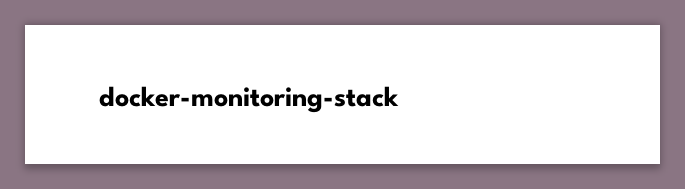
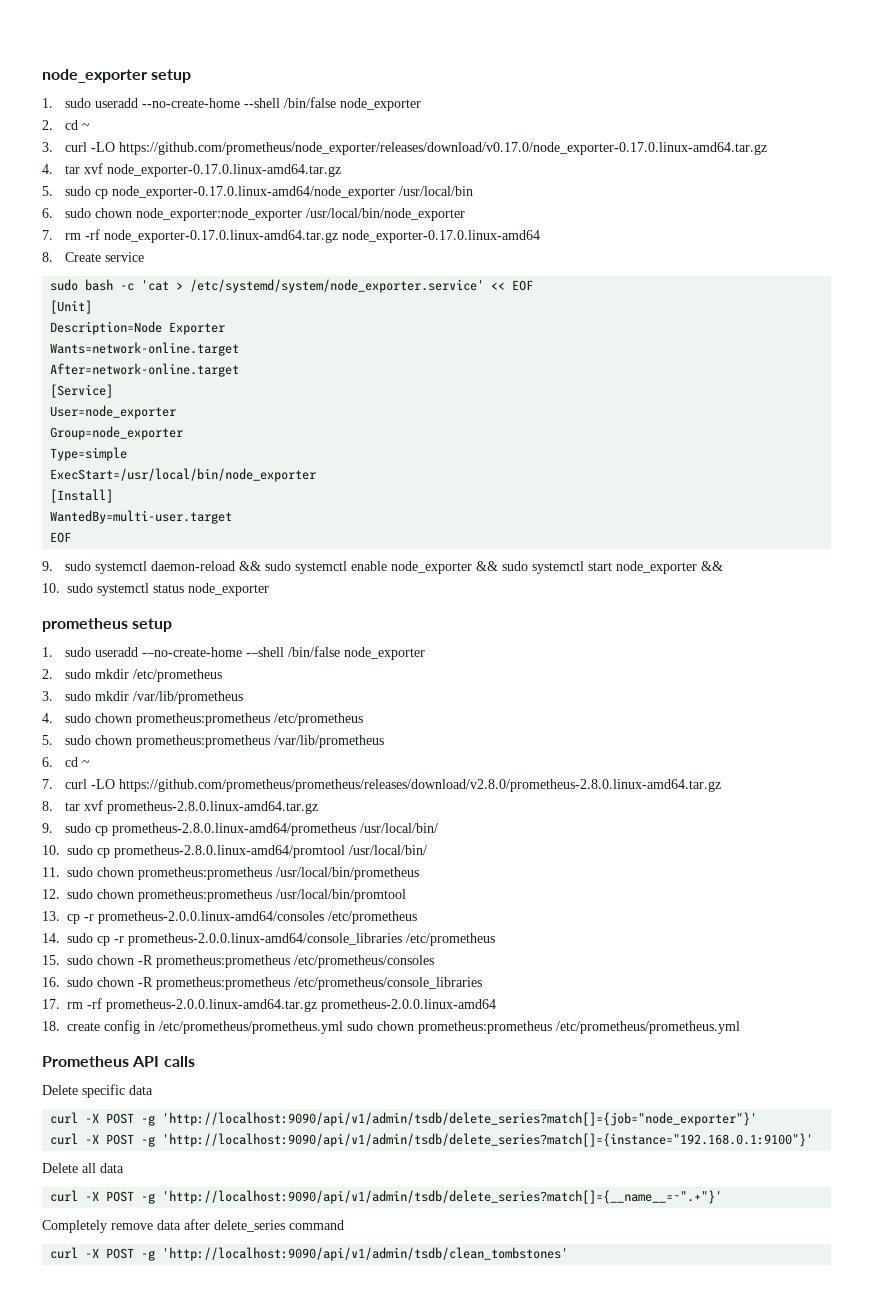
- docker-monitoring-stack
+ node_exporter setup
+ 1. sudo useradd --no-create-home --shell /bin/false node_exporter
+ 2. cd ~
+ 3. curl -LO https://github.com/prometheus/node_exporter/releases/download/v0.17.0/node_exporter-0.17.0.linux-amd64.tar.gz
+ 4. tar xvf node_exporter-0.17.0.linux-amd64.tar.gz
+ 5. sudo cp node_exporter-0.17.0.linux-amd64/node_exporter /usr/local/bin
+ 6. sudo chown node_exporter:node_exporter /usr/local/bin/node_exporter
+ 7. rm -rf node_exporter-0.17.0.linux-amd64.tar.gz node_exporter-0.17.0.linux-amd64
+ 8. Create service
+ sudo bash -c 'cat > /etc/systemd/system/node_exporter.service' << EOF
+ [Unit]
+ Description=Node Exporter
+ Wants=network-online.target
+ After=network-online.target
+ [Service]
+ User=node_exporter
+ Group=node_exporter
+ Type=simple
+ ExecStart=/usr/local/bin/node_exporter
+ [Install]
+ WantedBy=multi-user.target
+ EOF
+ 9. sudo systemctl daemon-reload && sudo systemctl enable node_exporter && sudo systemctl start node_exporter &&
+ 10. sudo systemctl status node_exporter
+ prometheus setup
+ 1. sudo useradd -–no-create-home -–shell /bin/false node_exporter
+ 2. sudo mkdir /etc/prometheus
+ 3. sudo mkdir /var/lib/prometheus
+ 4. sudo chown prometheus:prometheus /etc/prometheus
+ 5. sudo chown prometheus:prometheus /var/lib/prometheus
+ 6. cd ~
+ 7. curl -LO https://github.com/prometheus/prometheus/releases/download/v2.8.0/prometheus-2.8.0.linux-amd64.tar.gz
+ 8. tar xvf prometheus-2.8.0.linux-amd64.tar.gz
+ 9. sudo cp prometheus-2.8.0.linux-amd64/prometheus /usr/local/bin/
+ 10. sudo cp prometheus-2.8.0.linux-amd64/promtool /usr/local/bin/
+ 11. sudo chown prometheus:prometheus /usr/local/bin/prometheus
+ 12. sudo chown prometheus:prometheus /usr/local/bin/promtool
+ 13. cp -r prometheus-2.0.0.linux-amd64/consoles /etc/prometheus
+ 14. sudo cp -r prometheus-2.0.0.linux-amd64/console_libraries /etc/prometheus
+ 15. sudo chown -R prometheus:prometheus /etc/prometheus/consoles
+ 16. sudo chown -R prometheus:prometheus /etc/prometheus/console_libraries
+ 17. rm -rf prometheus-2.0.0.linux-amd64.tar.gz prometheus-2.0.0.linux-amd64
+ 18. create config in /etc/prometheus/prometheus.yml sudo chown prometheus:prometheus /etc/prometheus/prometheus.yml
+ Prometheus API calls
+ Delete specific data
+ curl -X POST -g 'http://localhost:9090/api/v1/admin/tsdb/delete_series?match[]={job="node_exporter"}'
+ curl -X POST -g 'http://localhost:9090/api/v1/admin/tsdb/delete_series?match[]={instance="192.168.0.1:9100"}'
+ Delete all data
+ curl -X POST -g 'http://localhost:9090/api/v1/admin/tsdb/delete_series?match[]={__name__=~".+"}'
+ Completely remove data after delete_series command
+ curl -X POST -g 'http://localhost:9090/api/v1/admin/tsdb/clean_tombstones'

